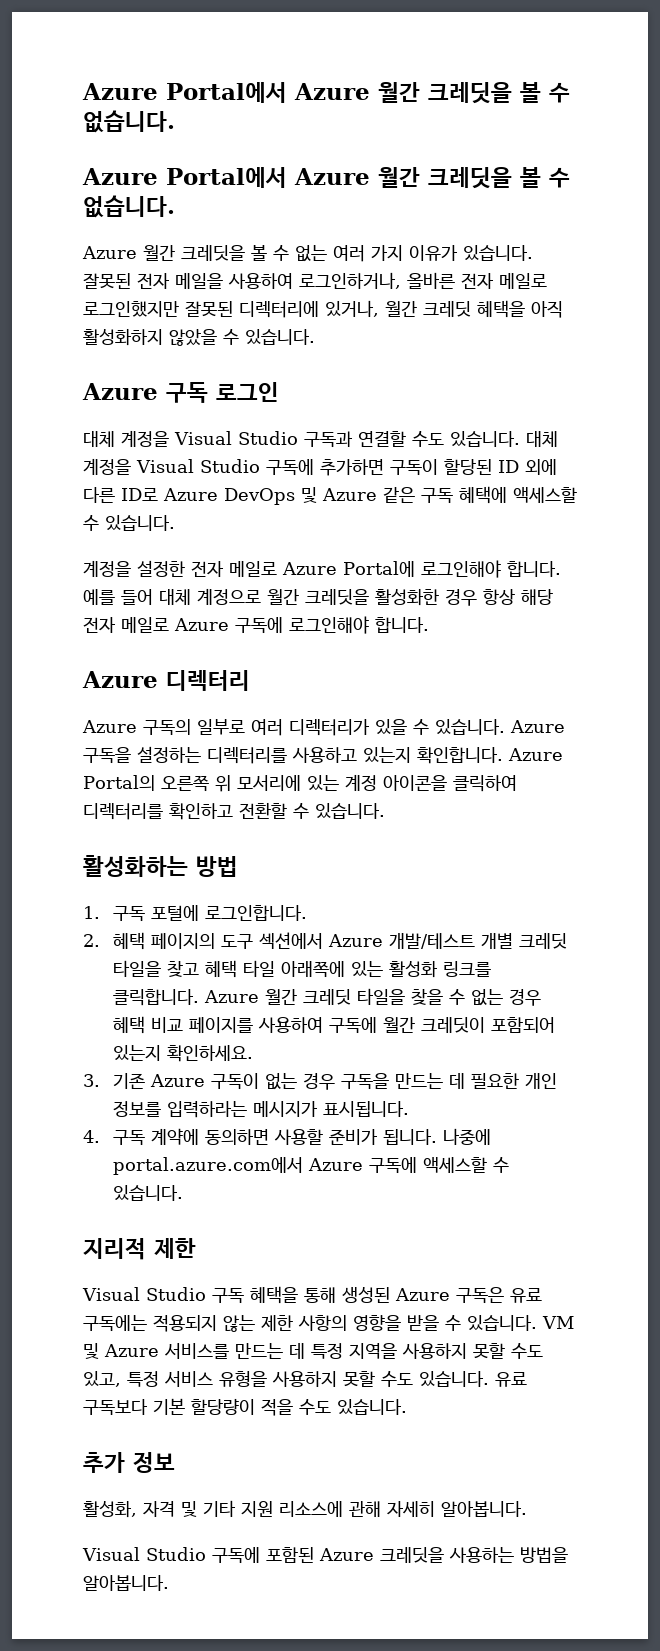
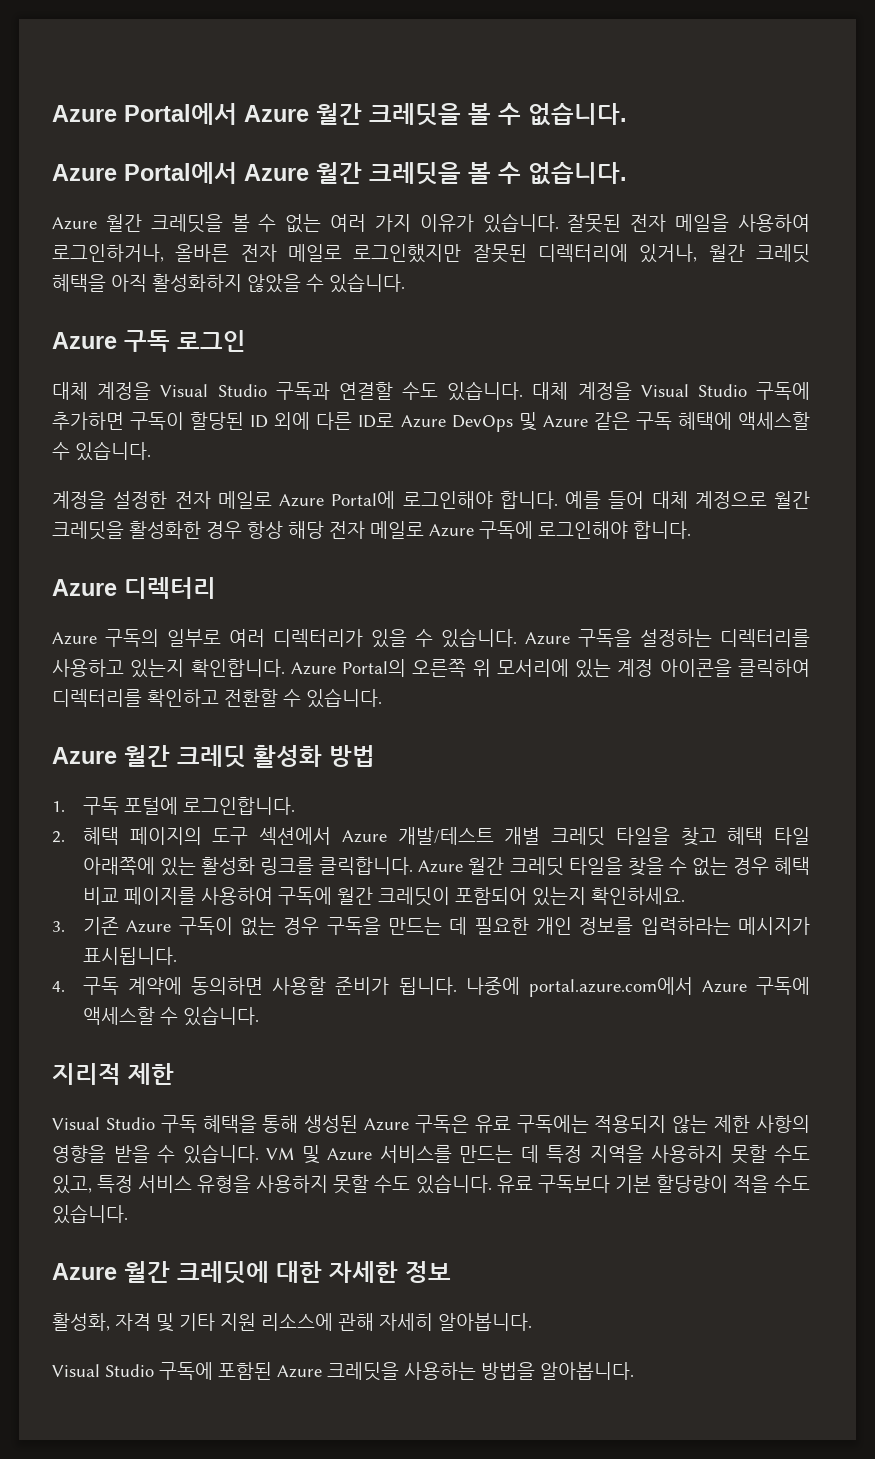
- 활성화하는 방법
+ Azure 월간 크레딧 활성화 방법
- 추가 정보
+ Azure 월간 크레딧에 대한 자세한 정보

